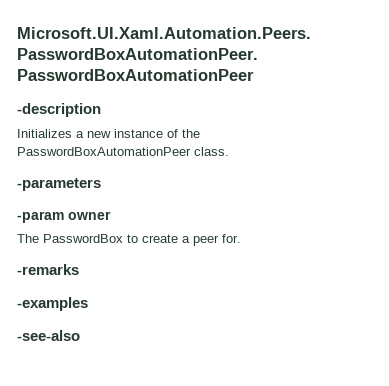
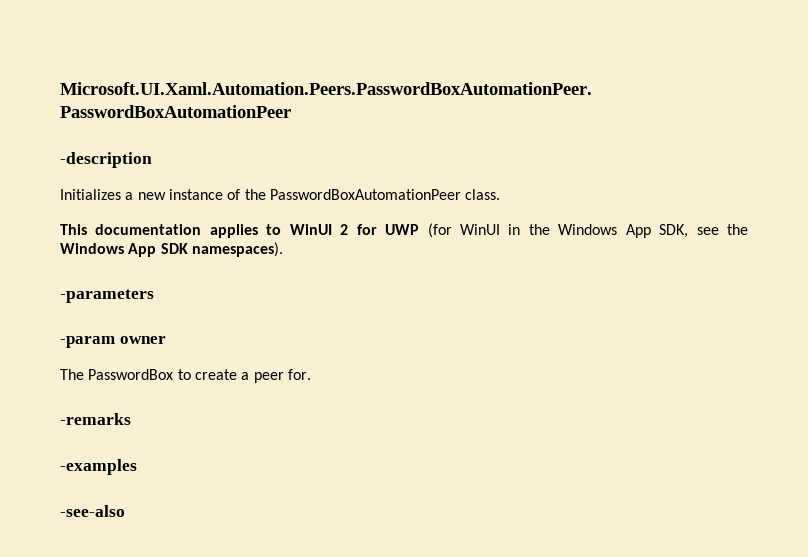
+ This documentation applies to WinUI 2 for UWP (for WinUI in the Windows App SDK, see the Windows App SDK namespaces).

